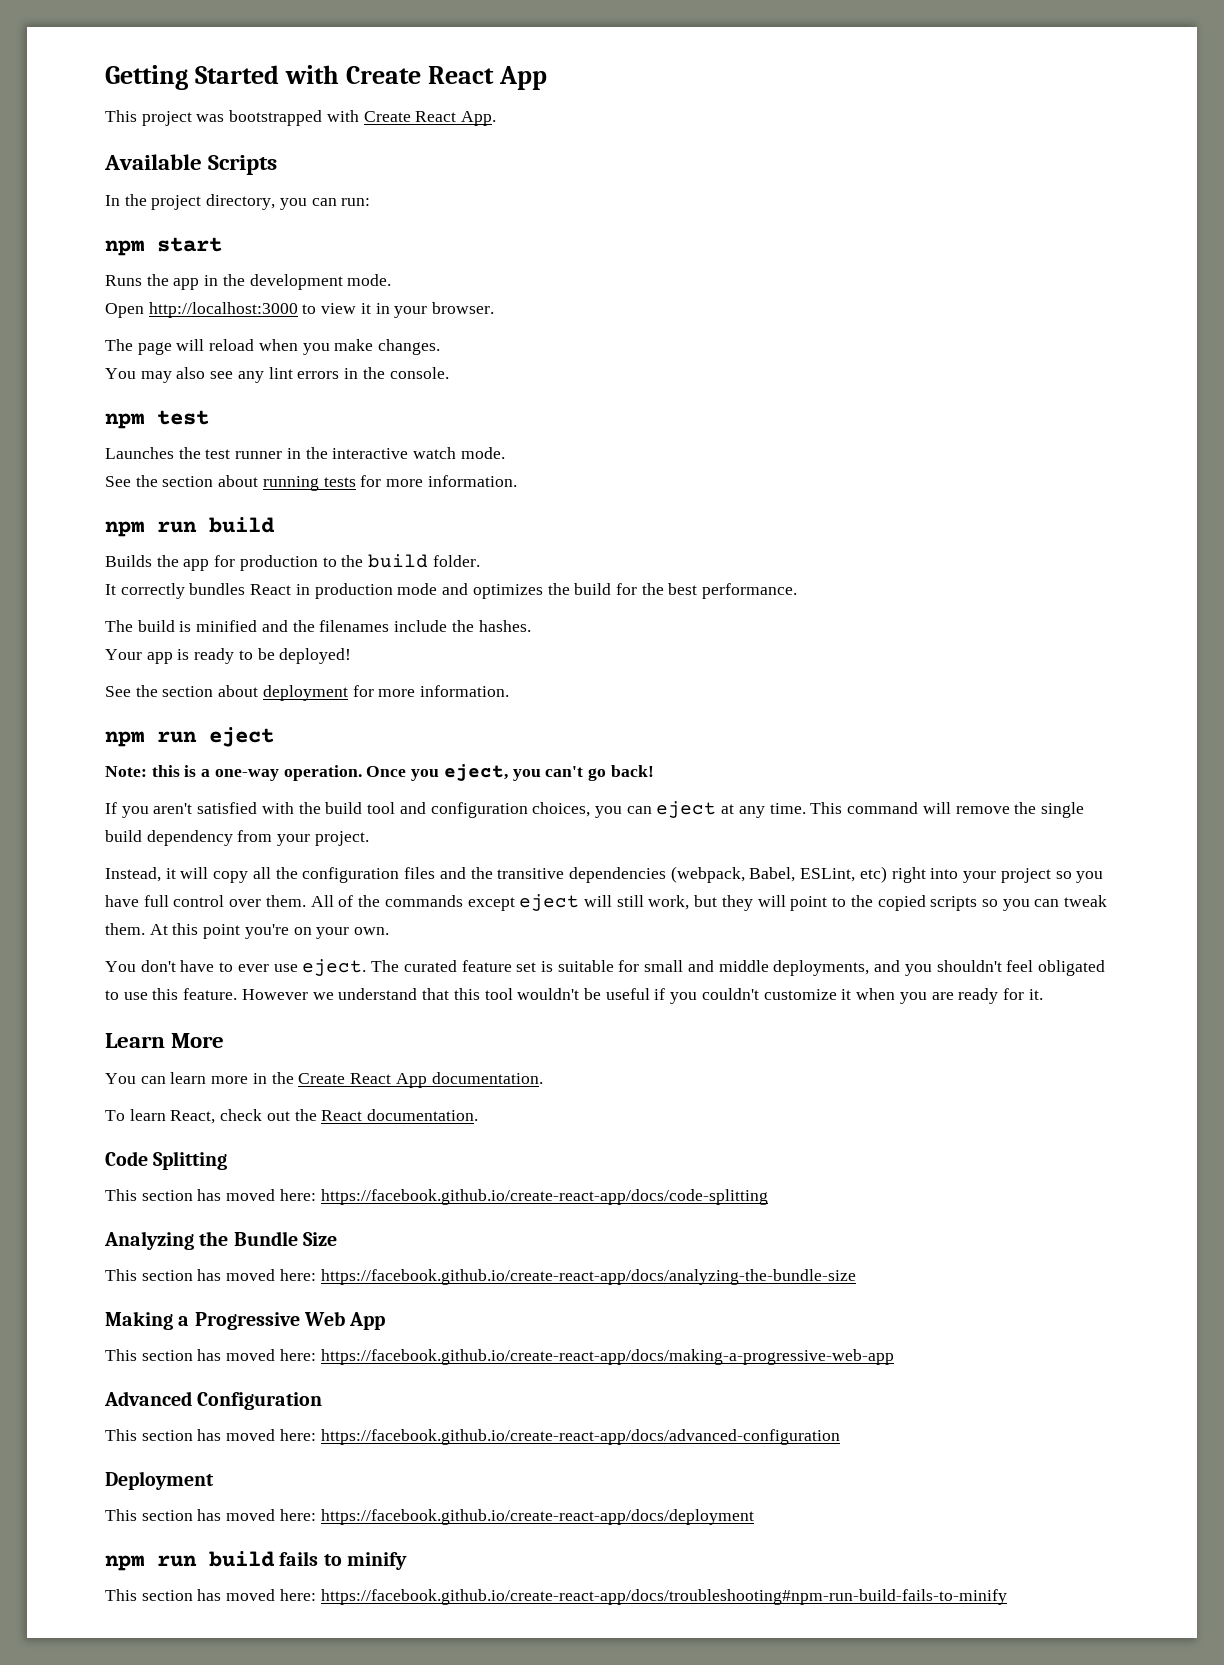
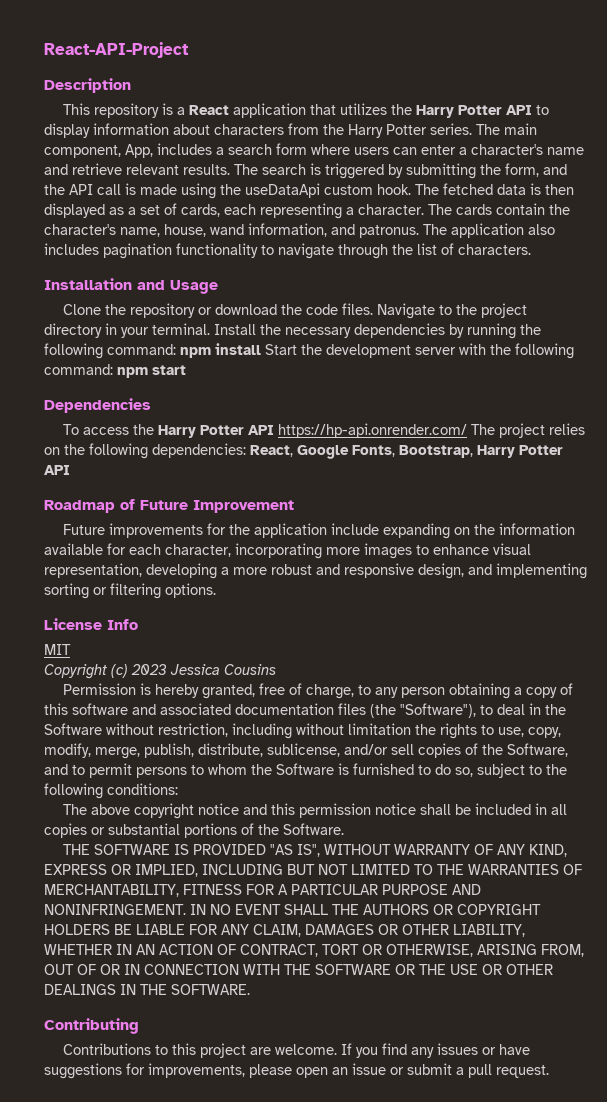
- Getting Started with Create React App
- This project was bootstrapped with Create React App.
- Available Scripts
- In the project directory, you can run:
- npm start
- Runs the app in the development mode.
- Open http://localhost:3000 to view it in your browser.
- The page will reload when you make changes.
- You may also see any lint errors in the console.
- npm test
- Launches the test runner in the interactive watch mode.
- See the section about running tests for more information.
- npm run build
- Builds the app for production to the build folder.
- It correctly bundles React in production mode and optimizes the build for the best performance.
- The build is minified and the filenames include the hashes.
- Your app is ready to be deployed!
- See the section about deployment for more information.
- npm run eject
- Note: this is a one-way operation. Once you eject, you can't go back!
- If you aren't satisfied with the build tool and configuration choices, you can eject at any time. This command will remove the single build dependency from your project.
- Instead, it will copy all the configuration files and the transitive dependencies (webpack, Babel, ESLint, etc) right into your project so you have full control over them. All of the commands except eject will still work, but they will point to the copied scripts so you can tweak them. At this point you're on your own.
- You don't have to ever use eject. The curated feature set is suitable for small and middle deployments, and you shouldn't feel obligated to use this feature. However we understand that this tool wouldn't be useful if you couldn't customize it when you are ready for it.
- Learn More
- You can learn more in the Create React App documentation.
- To learn React, check out the React documentation.
- Code Splitting
- This section has moved here: https://facebook.github.io/create-react-app/docs/code-splitting
- Analyzing the Bundle Size
- This section has moved here: https://facebook.github.io/create-react-app/docs/analyzing-the-bundle-size
- Making a Progressive Web App
- This section has moved here: https://facebook.github.io/create-react-app/docs/making-a-progressive-web-app
- Advanced Configuration
- This section has moved here: https://facebook.github.io/create-react-app/docs/advanced-configuration
- Deployment
- This section has moved here: https://facebook.github.io/create-react-app/docs/deployment
- npm run build fails to minify
- This section has moved here: https://facebook.github.io/create-react-app/docs/troubleshooting#npm-run-build-fails-to-minify
+ React-API-Project
+ Description
+ This repository is a React application that utilizes the Harry Potter API to display information about characters from the Harry Potter series. The main component, App, includes a search form where users can enter a character's name and retrieve relevant results. The search is triggered by submitting the form, and the API call is made using the useDataApi custom hook. The fetched data is then displayed as a set of cards, each representing a character. The cards contain the character's name, house, wand information, and patronus. The application also includes pagination functionality to navigate through the list of characters.
+ Installation and Usage
+ Clone the repository or download the code files. Navigate to the project directory in your terminal. Install the necessary dependencies by running the following command: npm install Start the development server with the following command: npm start
+ Dependencies
+ To access the Harry Potter API https://hp-api.onrender.com/ The project relies on the following dependencies: React, Google Fonts, Bootstrap, Harry Potter API
+ Roadmap of Future Improvement
+ Future improvements for the application include expanding on the information available for each character, incorporating more images to enhance visual representation, developing a more robust and responsive design, and implementing sorting or filtering options.
+ License Info
+ MIT
+ Copyright (c) 2023 Jessica Cousins
+ Permission is hereby granted, free of charge, to any person obtaining a copy of this software and associated documentation files (the "Software"), to deal in the Software without restriction, including without limitation the rights to use, copy, modify, merge, publish, distribute, sublicense, and/or sell copies of the Software, and to permit persons to whom the Software is furnished to do so, subject to the following conditions:
+ The above copyright notice and this permission notice shall be included in all copies or substantial portions of the Software.
+ THE SOFTWARE IS PROVIDED "AS IS", WITHOUT WARRANTY OF ANY KIND, EXPRESS OR IMPLIED, INCLUDING BUT NOT LIMITED TO THE WARRANTIES OF MERCHANTABILITY, FITNESS FOR A PARTICULAR PURPOSE AND NONINFRINGEMENT. IN NO EVENT SHALL THE AUTHORS OR COPYRIGHT HOLDERS BE LIABLE FOR ANY CLAIM, DAMAGES OR OTHER LIABILITY, WHETHER IN AN ACTION OF CONTRACT, TORT OR OTHERWISE, ARISING FROM, OUT OF OR IN CONNECTION WITH THE SOFTWARE OR THE USE OR OTHER DEALINGS IN THE SOFTWARE.
+ Contributing
+ Contributions to this project are welcome. If you find any issues or have suggestions for improvements, please open an issue or submit a pull request.

